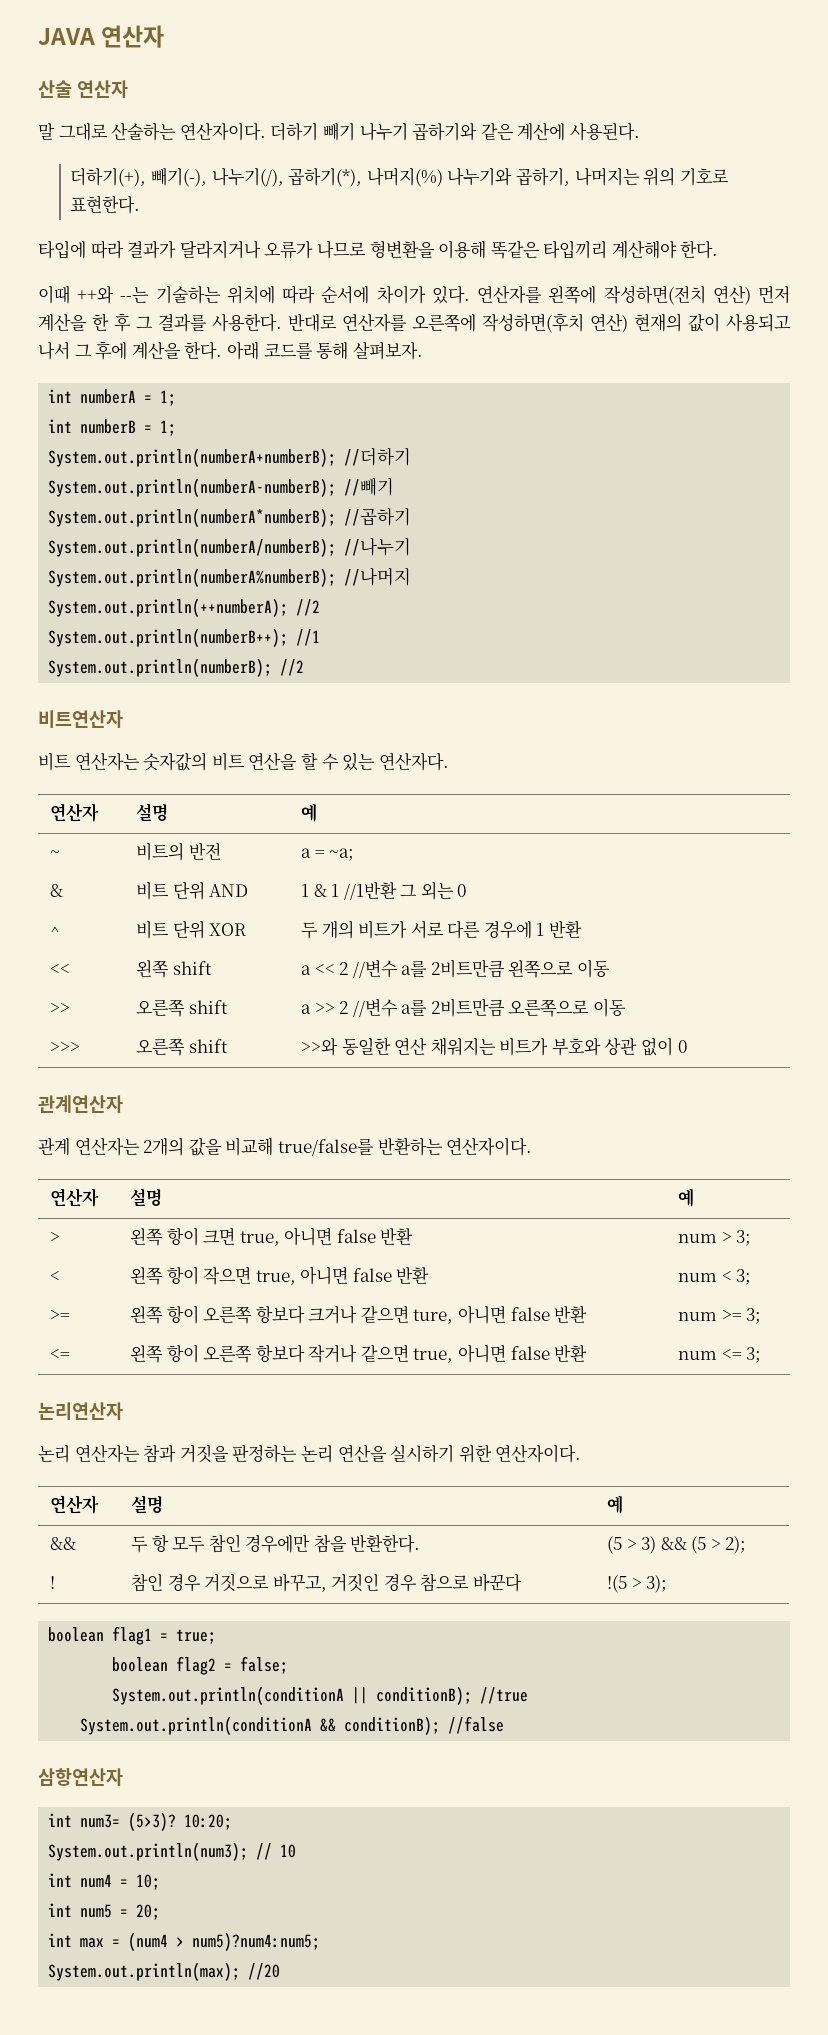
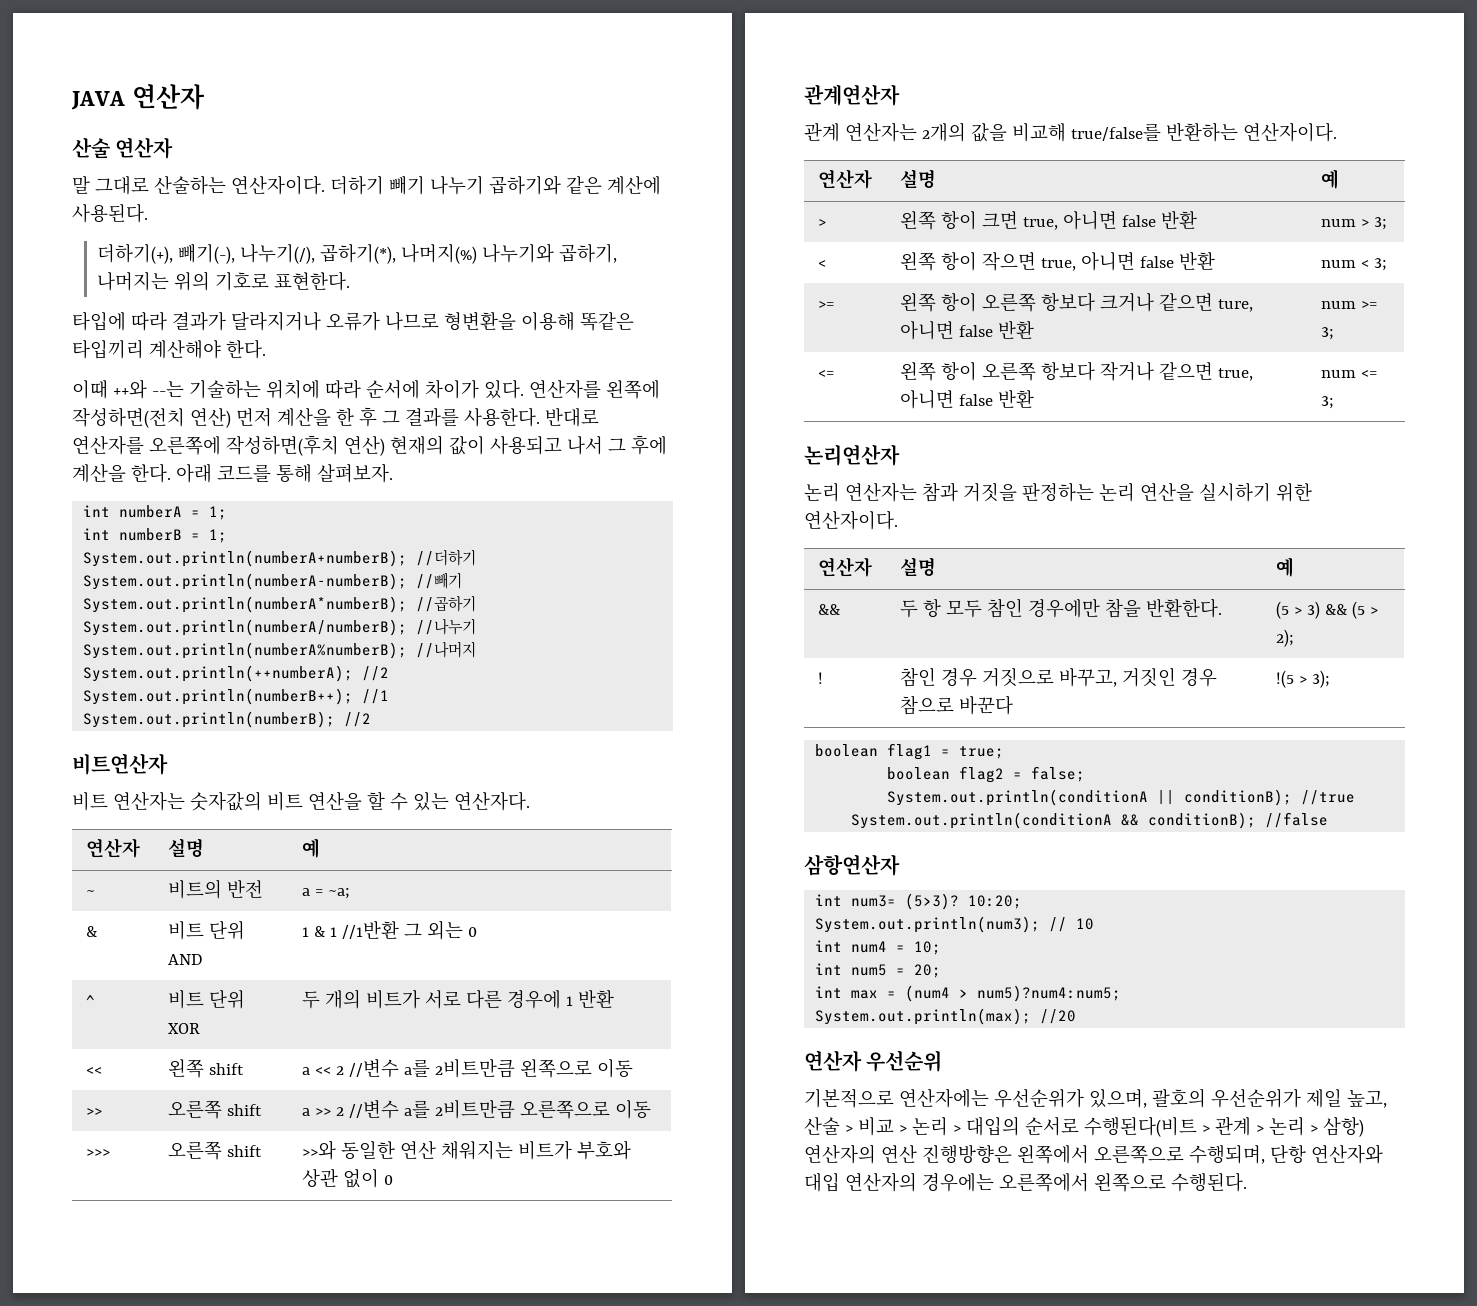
+ 연산자 우선순위
+ 기본적으로 연산자에는 우선순위가 있으며, 괄호의 우선순위가 제일 높고, 산술 > 비교 > 논리 > 대입의 순서로 수행된다(비트 > 관계 > 논리 > 삼항) 연산자의 연산 진행방향은 왼쪽에서 오른쪽으로 수행되며, 단항 연산자와 대입 연산자의 경우에는 오른쪽에서 왼쪽으로 수행된다.

